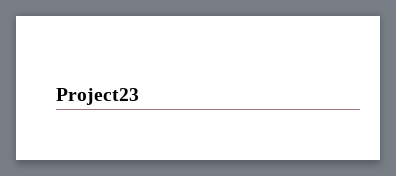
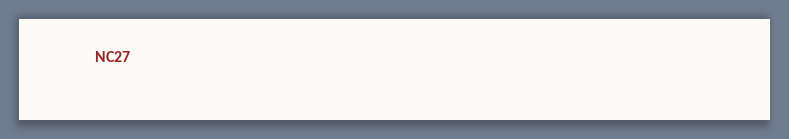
- Project23
+ NC27

